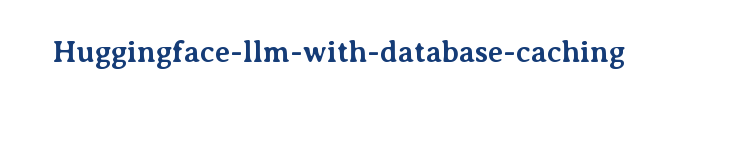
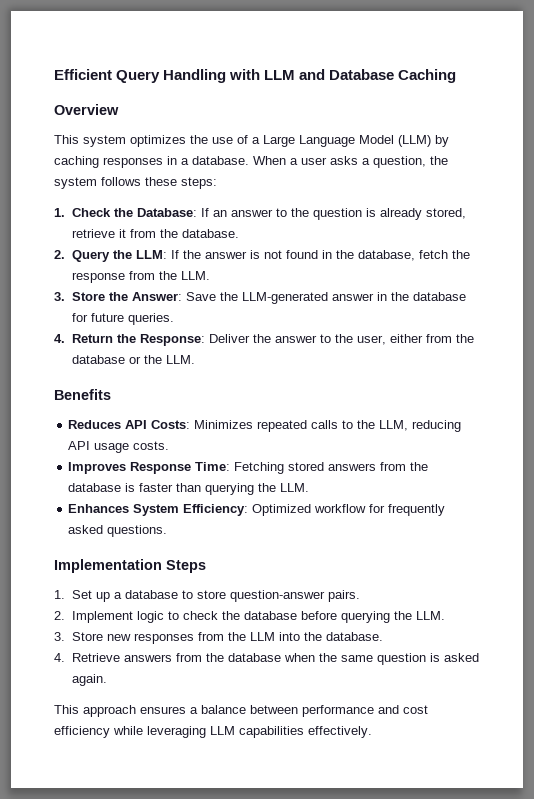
- Huggingface-llm-with-database-caching
+ Efficient Query Handling with LLM and Database Caching
+ Overview
+ This system optimizes the use of a Large Language Model (LLM) by caching responses in a database. When a user asks a question, the system follows these steps:
+ 1. Check the Database: If an answer to the question is already stored, retrieve it from the database.
+ 2. Query the LLM: If the answer is not found in the database, fetch the response from the LLM.
+ 3. Store the Answer: Save the LLM-generated answer in the database for future queries.
+ 4. Return the Response: Deliver the answer to the user, either from the database or the LLM.
+ Benefits
+ Reduces API Costs: Minimizes repeated calls to the LLM, reducing API usage costs.
+ Improves Response Time: Fetching stored answers from the database is faster than querying the LLM.
+ Enhances System Efficiency: Optimized workflow for frequently asked questions.
+ Implementation Steps
+ 1. Set up a database to store question-answer pairs.
+ 2. Implement logic to check the database before querying the LLM.
+ 3. Store new responses from the LLM into the database.
+ 4. Retrieve answers from the database when the same question is asked again.
+ This approach ensures a balance between performance and cost efficiency while leveraging LLM capabilities effectively.

